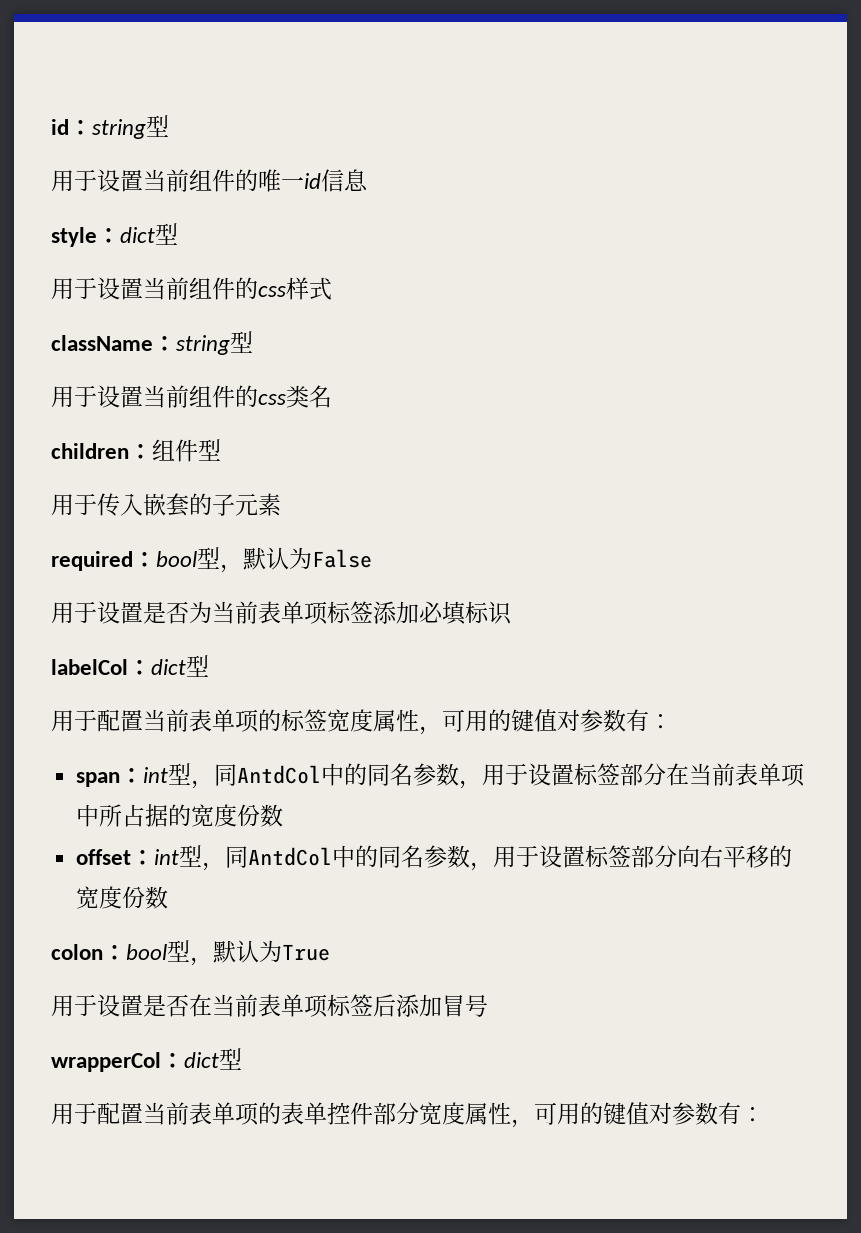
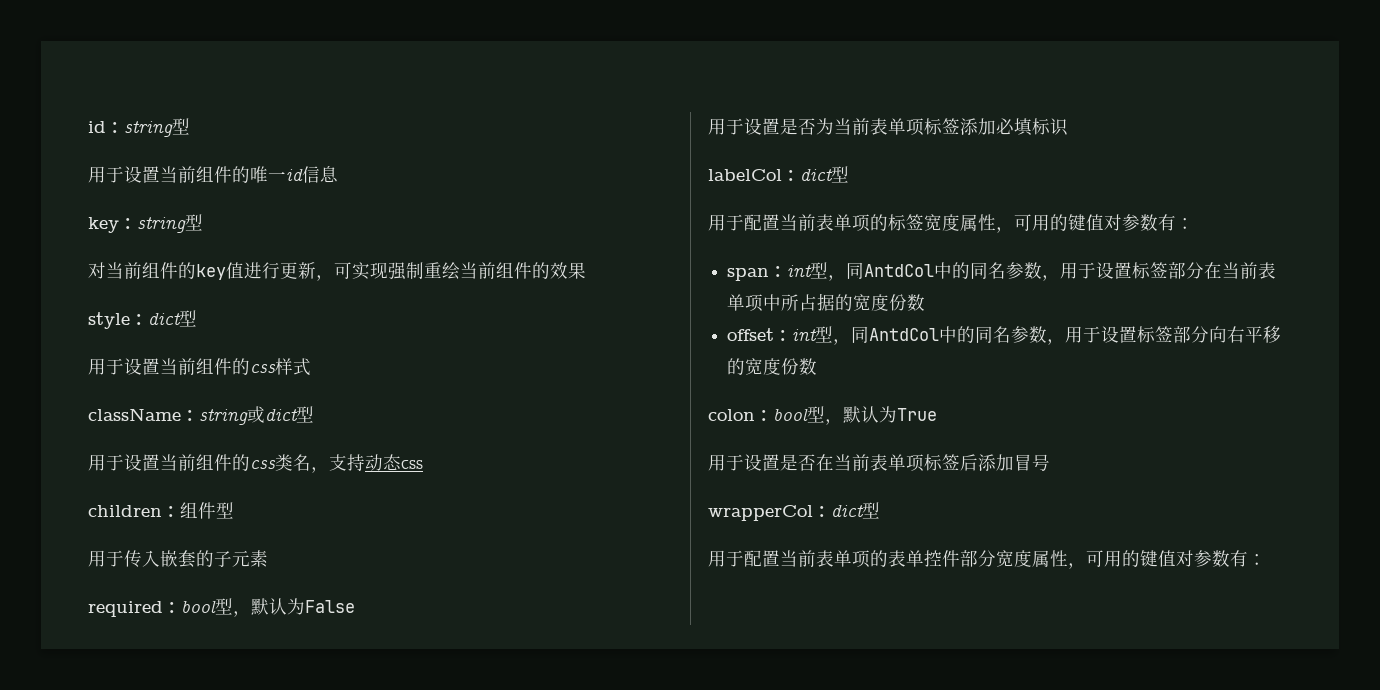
+ key：string型
+ 对当前组件的key值进行更新，可实现强制重绘当前组件的效果
- className：string型
+ className：string或dict型
- 用于设置当前组件的css类名
+ 用于设置当前组件的css类名，支持动态css

